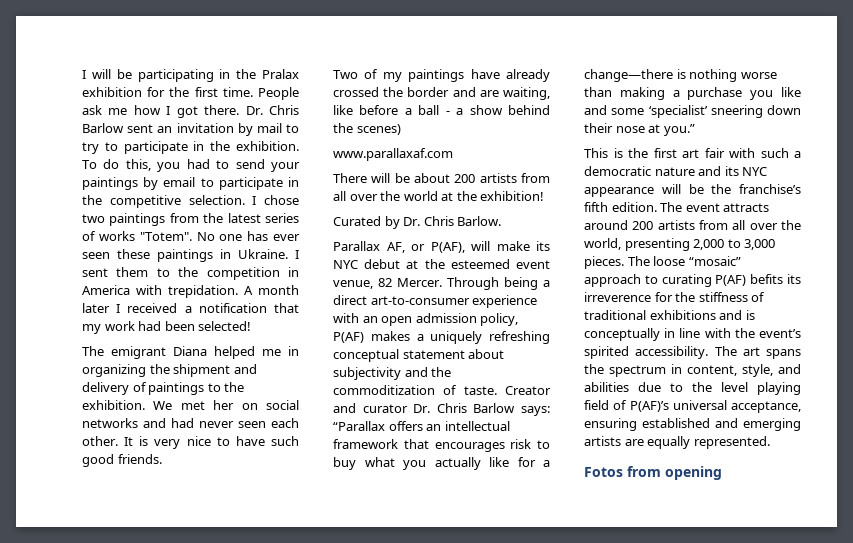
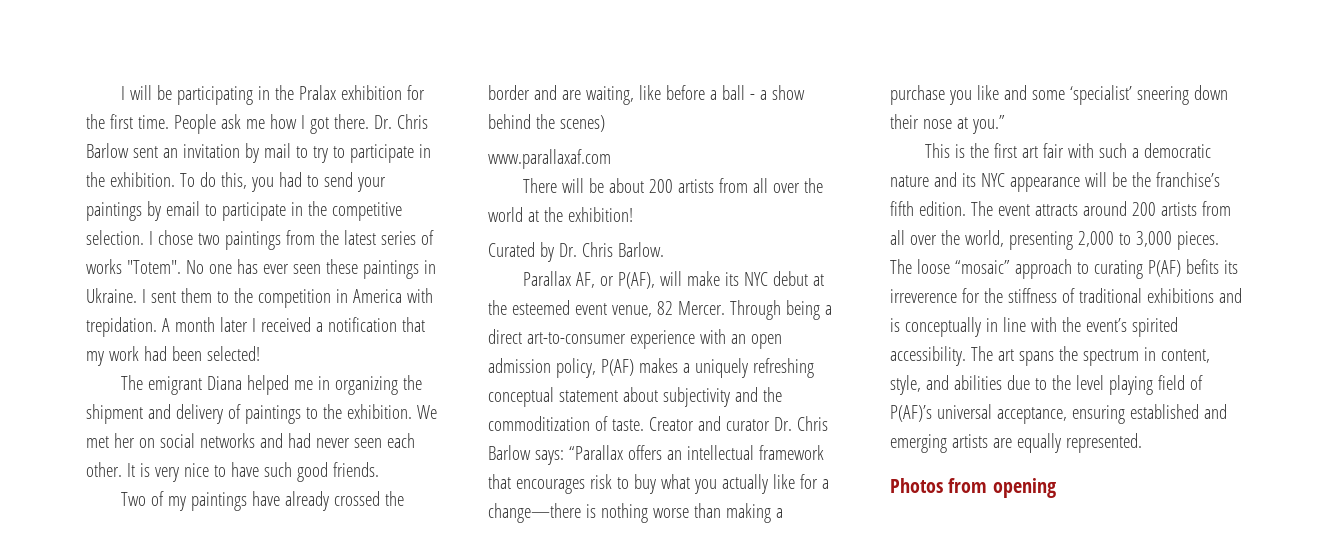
- Fotos from opening
+ Photos from opening

